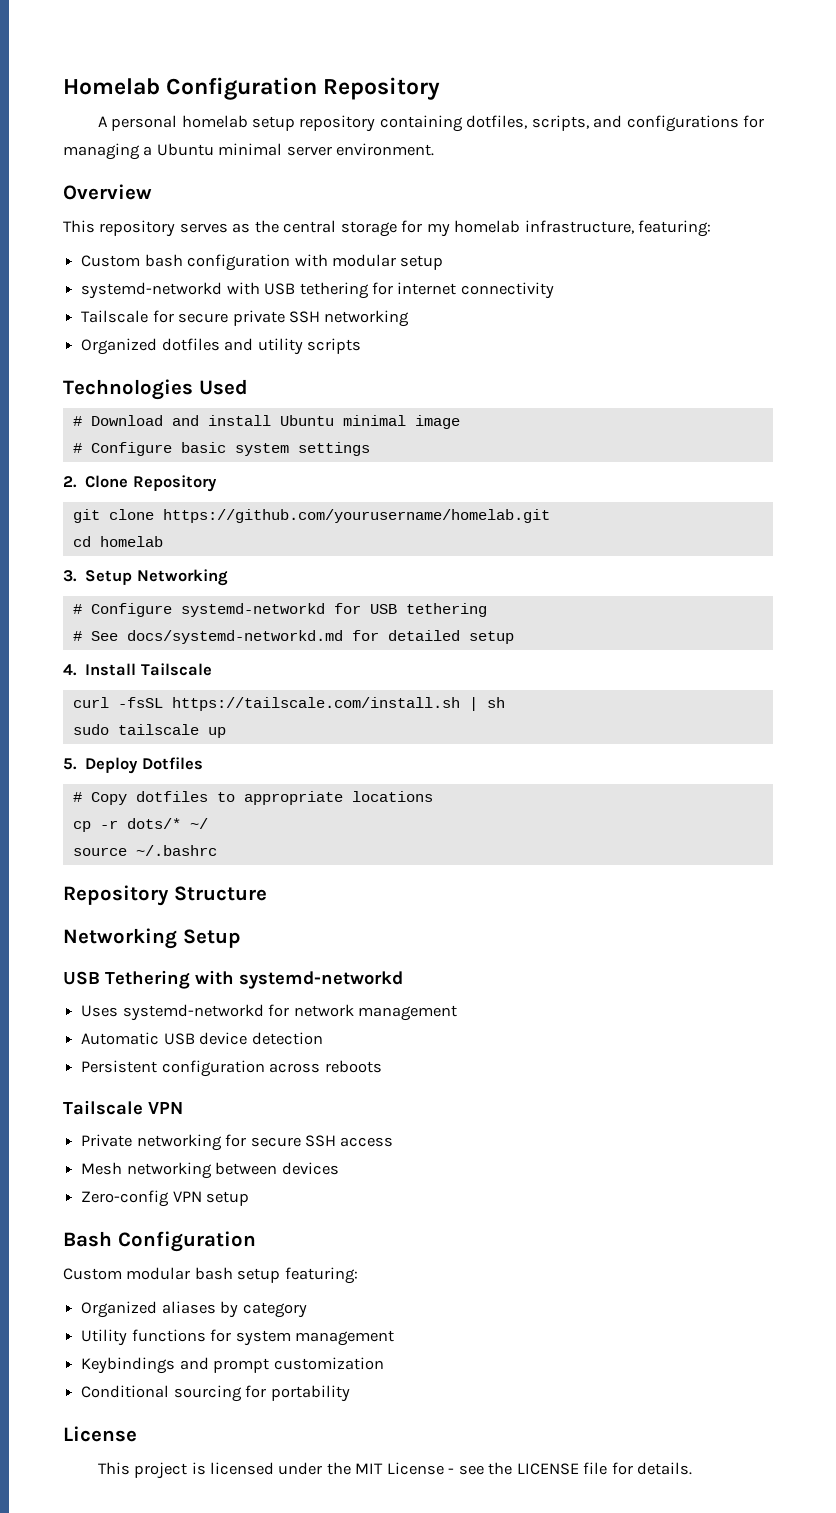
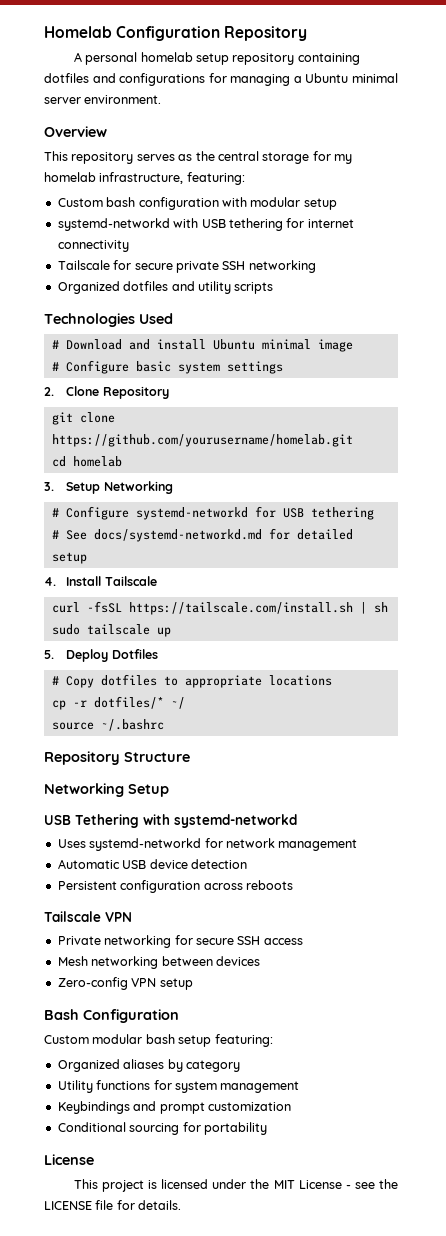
- A personal homelab setup repository containing dotfiles, scripts, and configurations for managing a Ubuntu minimal server environment.
+ A personal homelab setup repository containing dotfiles and configurations for managing a Ubuntu minimal server environment.
- cp -r dots/* ~/
+ cp -r dotfiles/* ~/

